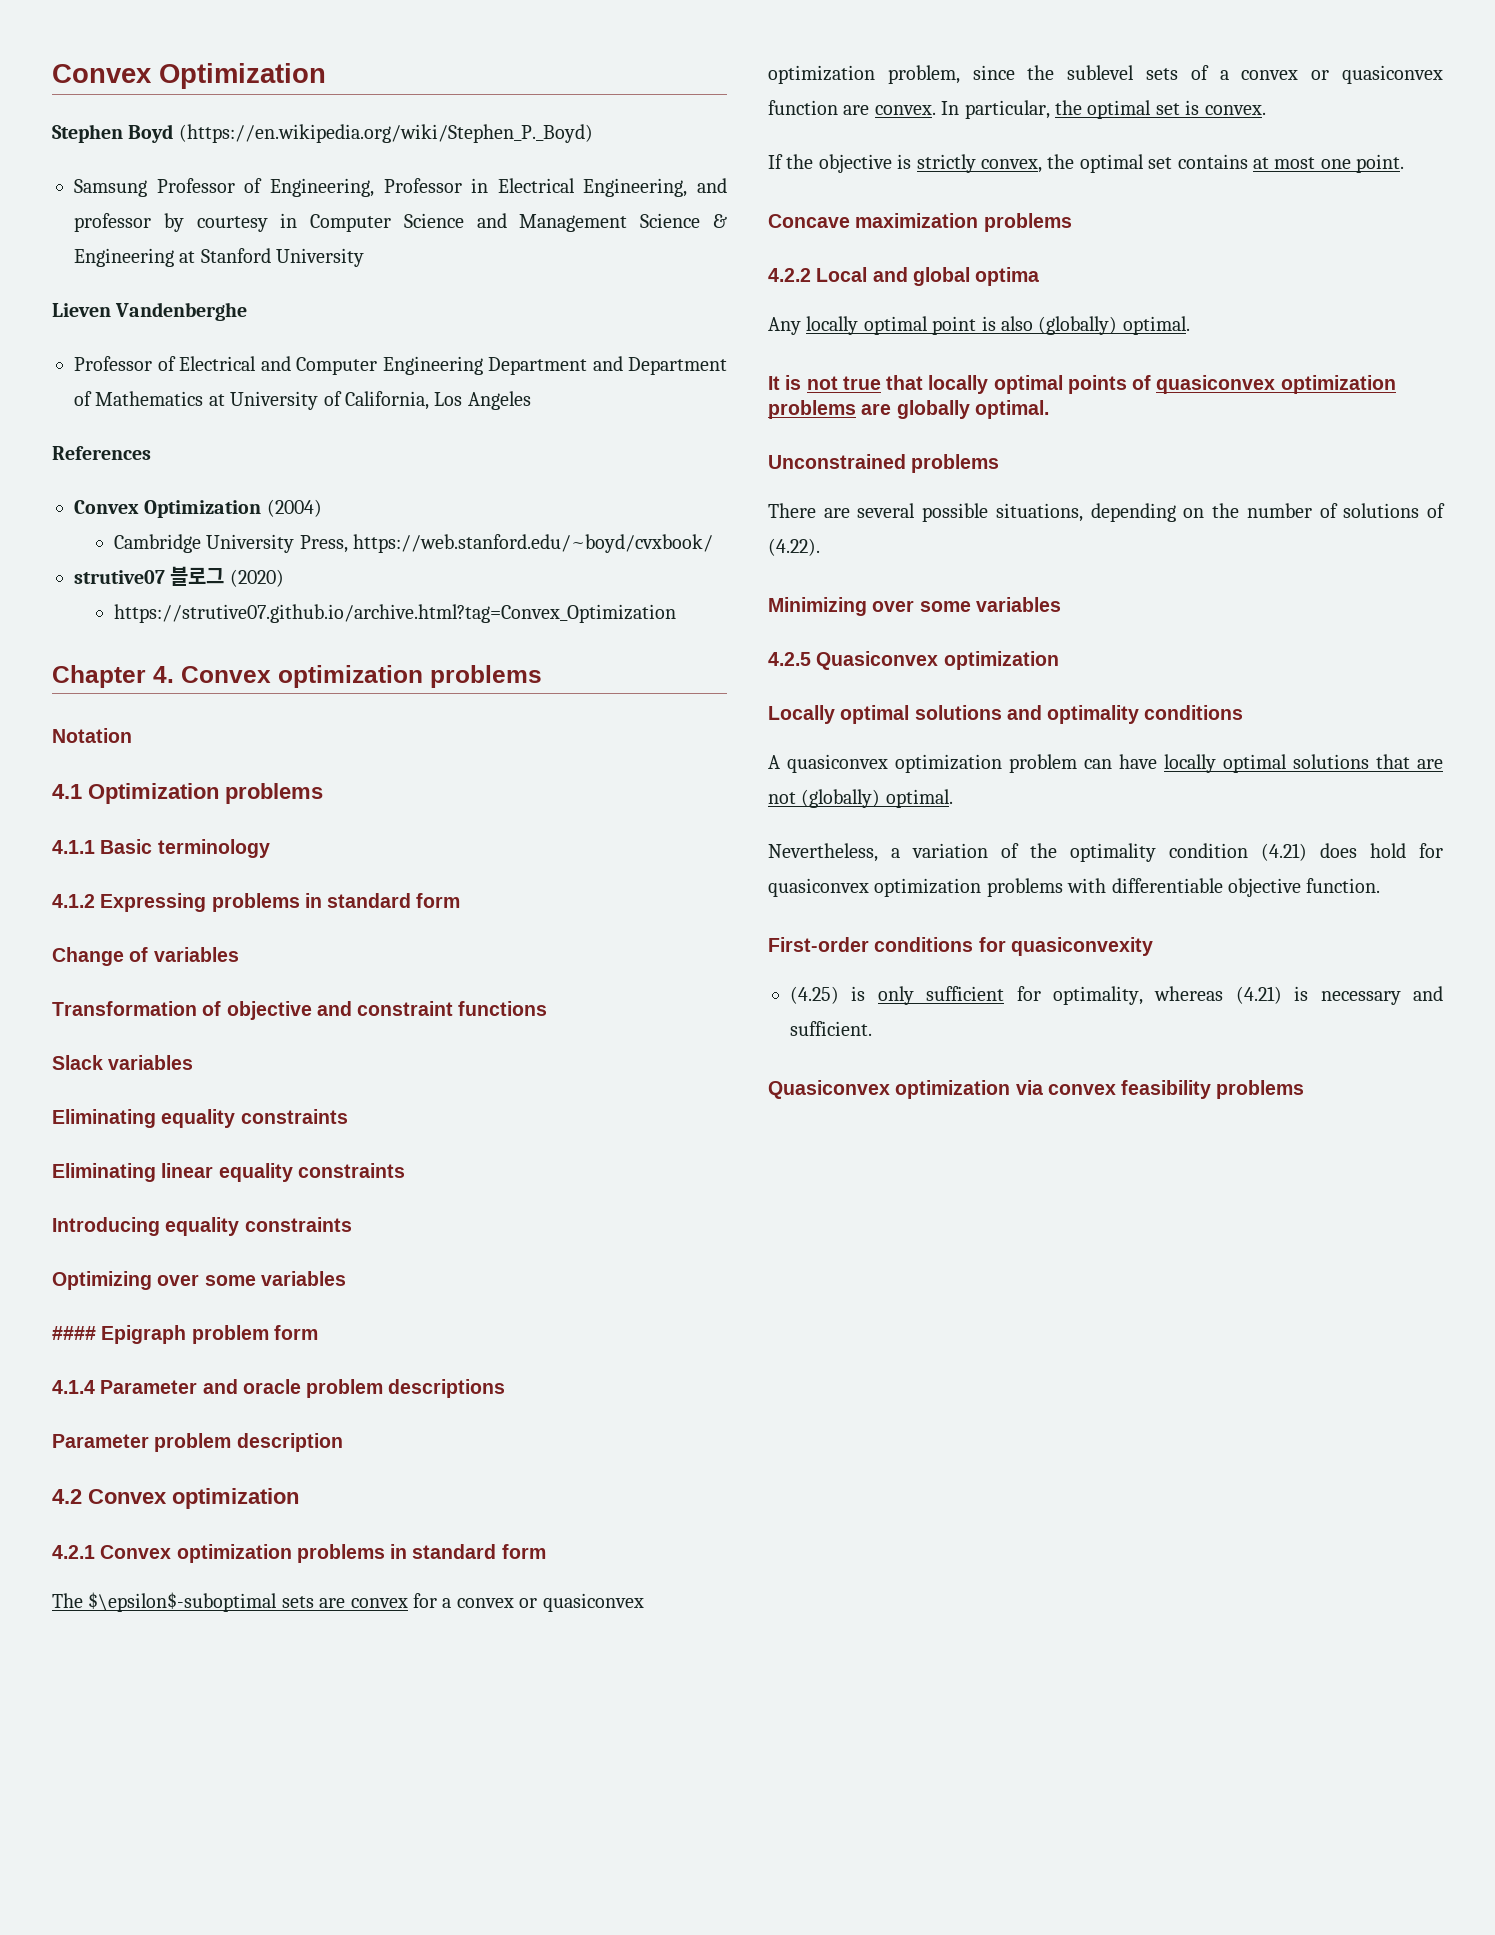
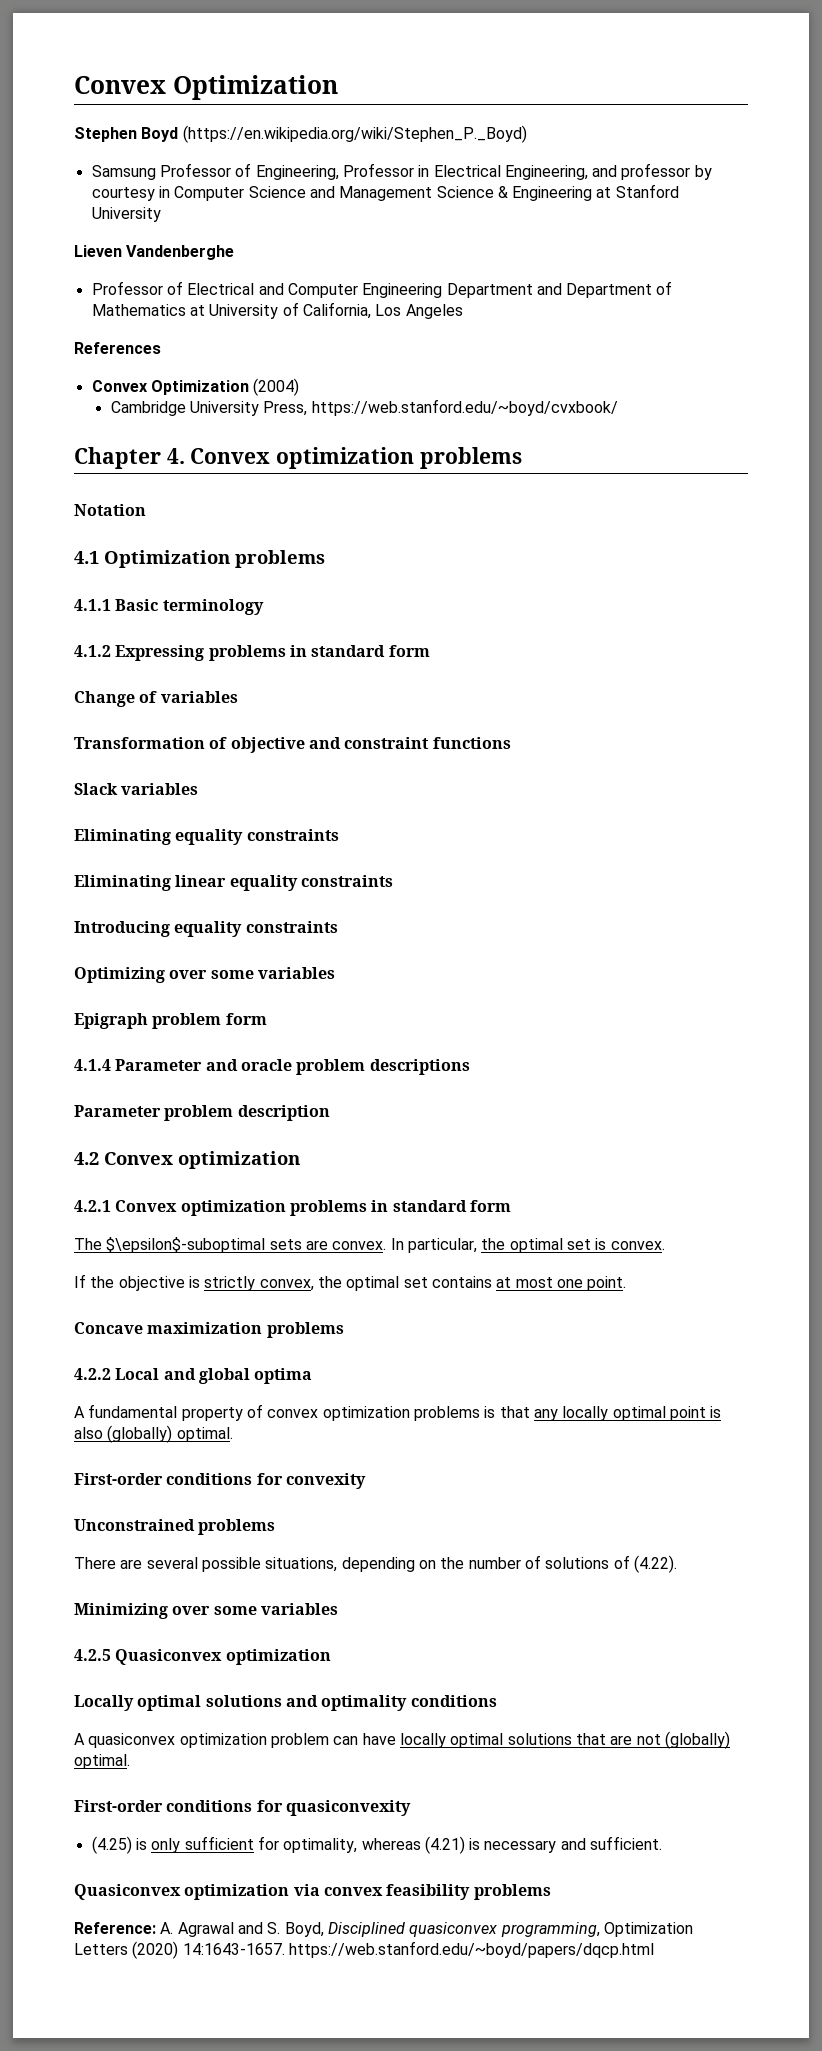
- strutive07 블로그 (2020)
- https://strutive07.github.io/archive.html?tag=Convex_Optimization
- #### Epigraph problem form
+ Epigraph problem form
- The $\epsilon$-suboptimal sets are convex for a convex or quasiconvex optimization problem, since the sublevel sets of a convex or quasiconvex function are convex.
+ The $\epsilon$-suboptimal sets are convex.
- Any locally optimal point is also (globally) optimal.
+ A fundamental property of convex optimization problems is that any locally optimal point is also (globally) optimal.
- It is not true that locally optimal points of quasiconvex optimization problems are globally optimal.
+ First-order conditions for convexity
- Nevertheless, a variation of the optimality condition (4.21) does hold for quasiconvex optimization problems with differentiable objective function.
+ Reference: A. Agrawal and S. Boyd, Disciplined quasiconvex programming, Optimization Letters (2020) 14:1643-1657. https://web.stanford.edu/~boyd/papers/dqcp.html

